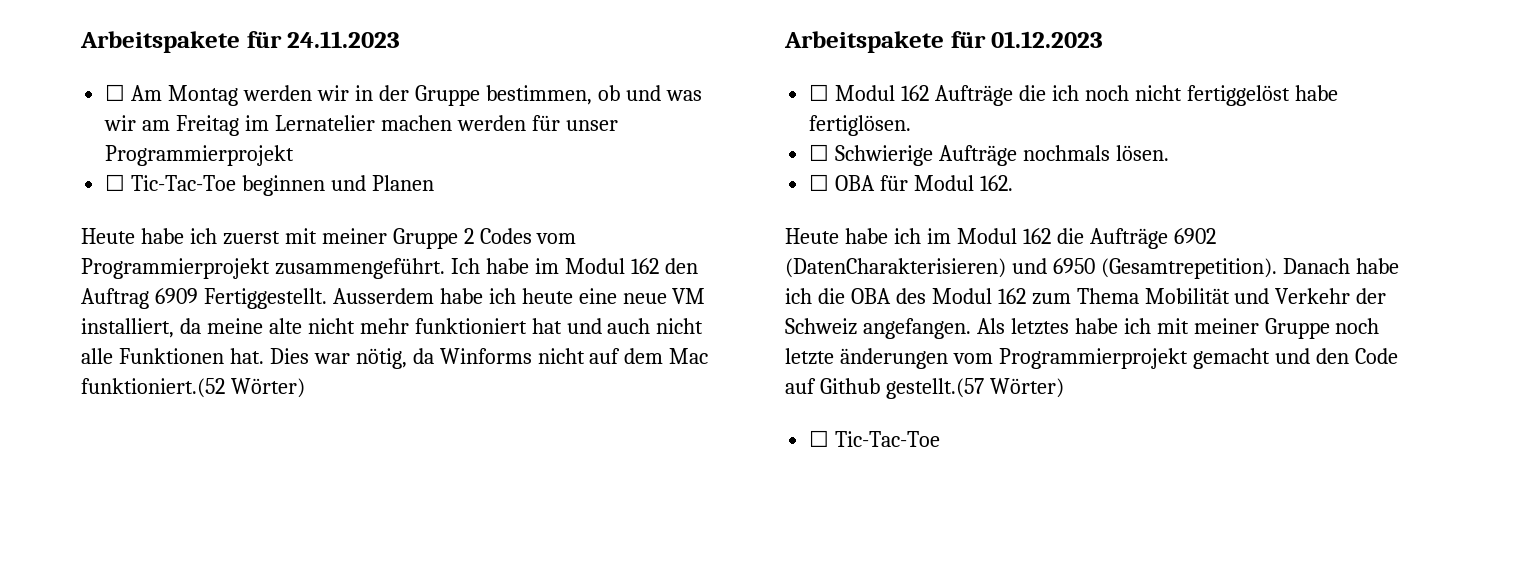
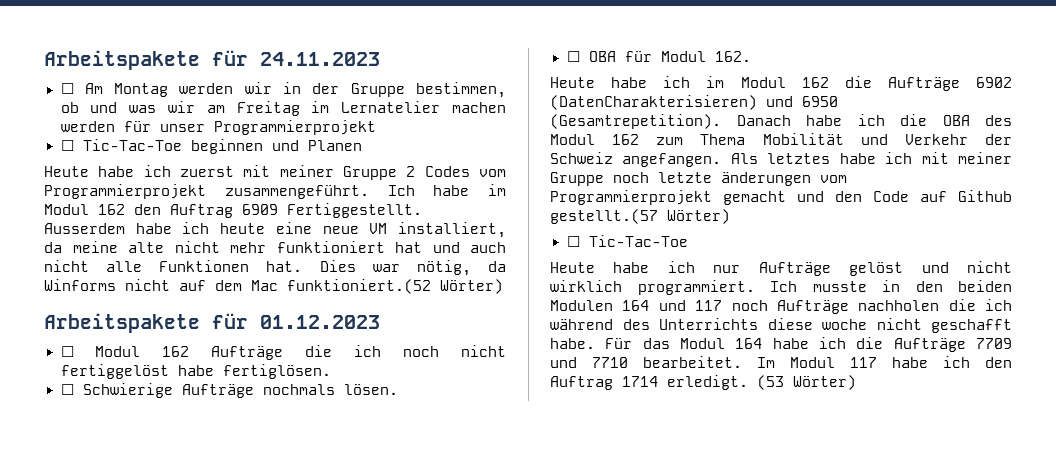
+ Heute habe ich nur Aufträge gelöst und nicht wirklich programmiert. Ich musste in den beiden Modulen 164 und 117 noch Aufträge nachholen die ich während des Unterrichts diese woche nicht geschafft habe. Für das Modul 164 habe ich die Aufträge 7709 und 7710 bearbeitet. Im Modul 117 habe ich den Auftrag 1714 erledigt. (53 Wörter)

